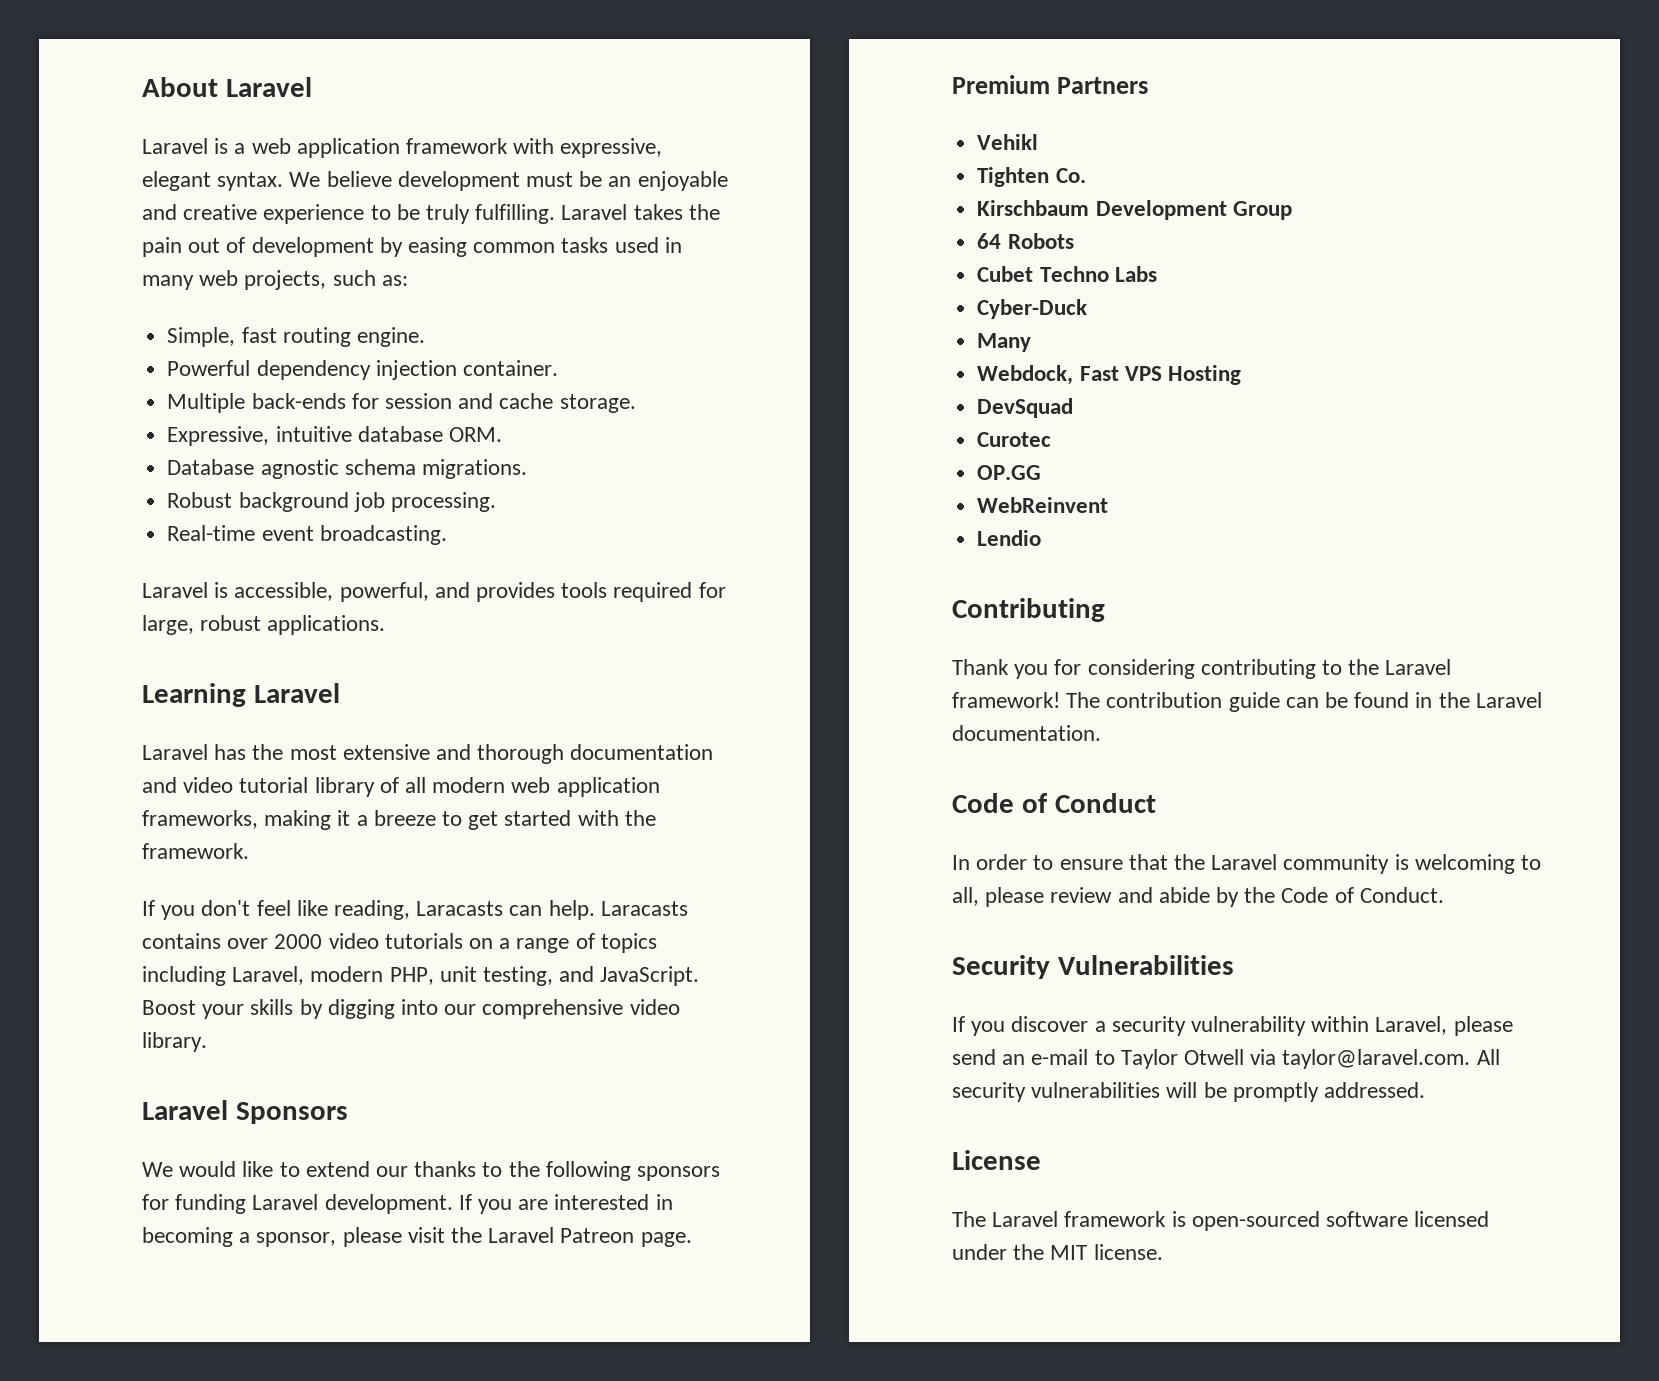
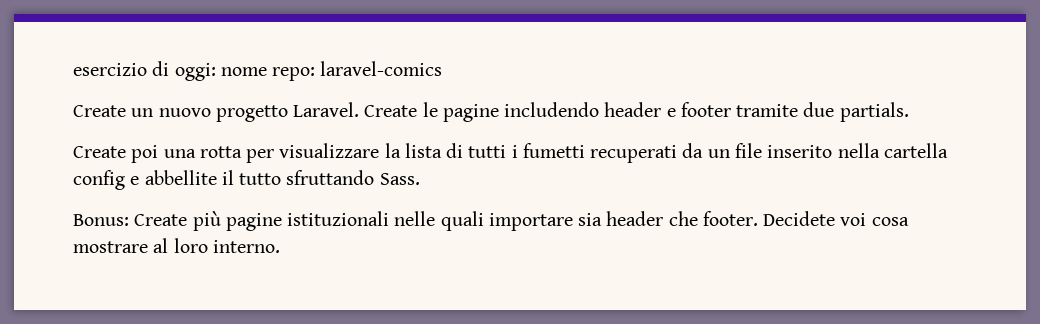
- About Laravel
- Laravel is a web application framework with expressive, elegant syntax. We believe development must be an enjoyable and creative experience to be truly fulfilling. Laravel takes the pain out of development by easing common tasks used in many web projects, such as:
- Simple, fast routing engine.
- Powerful dependency injection container.
- Multiple back-ends for session and cache storage.
- Expressive, intuitive database ORM.
- Database agnostic schema migrations.
- Robust background job processing.
- Real-time event broadcasting.
- Laravel is accessible, powerful, and provides tools required for large, robust applications.
- Learning Laravel
- Laravel has the most extensive and thorough documentation and video tutorial library of all modern web application frameworks, making it a breeze to get started with the framework.
- If you don't feel like reading, Laracasts can help. Laracasts contains over 2000 video tutorials on a range of topics including Laravel, modern PHP, unit testing, and JavaScript. Boost your skills by digging into our comprehensive video library.
- Laravel Sponsors
- We would like to extend our thanks to the following sponsors for funding Laravel development. If you are interested in becoming a sponsor, please visit the Laravel Patreon page.
- Premium Partners
- Vehikl
- Tighten Co.
- Kirschbaum Development Group
- 64 Robots
- Cubet Techno Labs
- Cyber-Duck
- Many
- Webdock, Fast VPS Hosting
- DevSquad
- Curotec
- OP.GG
- WebReinvent
- Lendio
- Contributing
- Thank you for considering contributing to the Laravel framework! The contribution guide can be found in the Laravel documentation.
- Code of Conduct
- In order to ensure that the Laravel community is welcoming to all, please review and abide by the Code of Conduct.
- Security Vulnerabilities
- If you discover a security vulnerability within Laravel, please send an e-mail to Taylor Otwell via taylor@laravel.com. All security vulnerabilities will be promptly addressed.
- License
- The Laravel framework is open-sourced software licensed under the MIT license.
+ esercizio di oggi: nome repo: laravel-comics
+ Create un nuovo progetto Laravel. Create le pagine includendo header e footer tramite due partials.
+ Create poi una rotta per visualizzare la lista di tutti i fumetti recuperati da un file inserito nella cartella config e abbellite il tutto sfruttando Sass.
+ Bonus: Create più pagine istituzionali nelle quali importare sia header che footer. Decidete voi cosa mostrare al loro interno.

